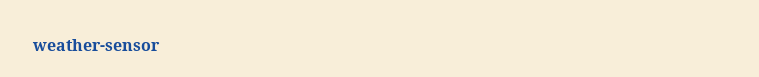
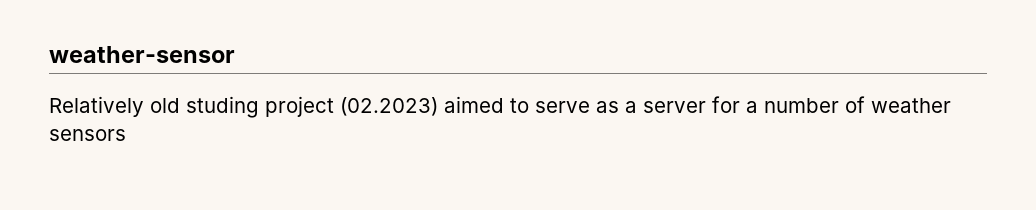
+ Relatively old studing project (02.2023) aimed to serve as a server for a number of weather sensors

